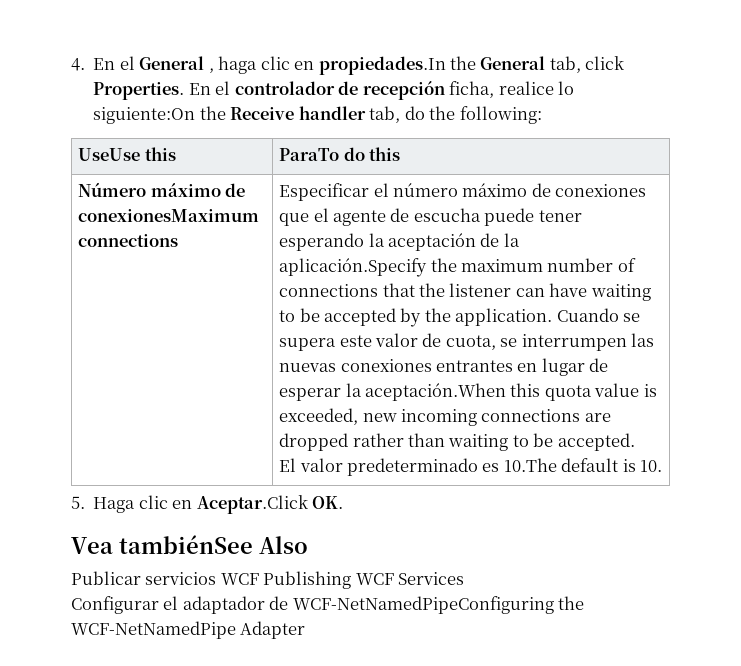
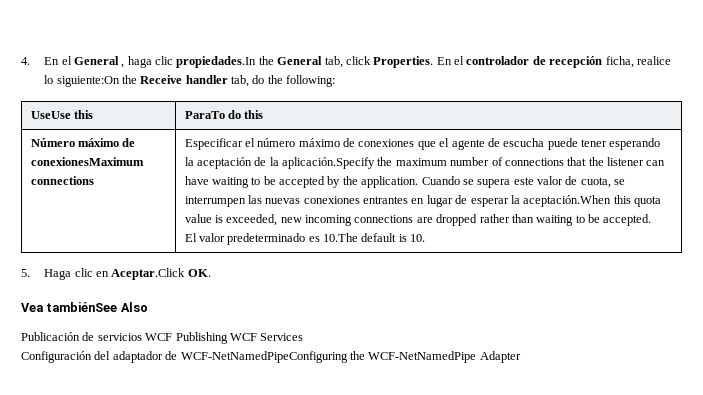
- 4. En el General , haga clic en propiedades.In the General tab, click Properties.
+ 4. En el General , haga clic propiedades.In the General tab, click Properties.
- Publicar servicios WCF Publishing WCF Services
+ Publicación de servicios WCF Publishing WCF Services
- Configurar el adaptador de WCF-NetNamedPipeConfiguring the WCF-NetNamedPipe Adapter
+ Configuración del adaptador de WCF-NetNamedPipeConfiguring the WCF-NetNamedPipe Adapter

